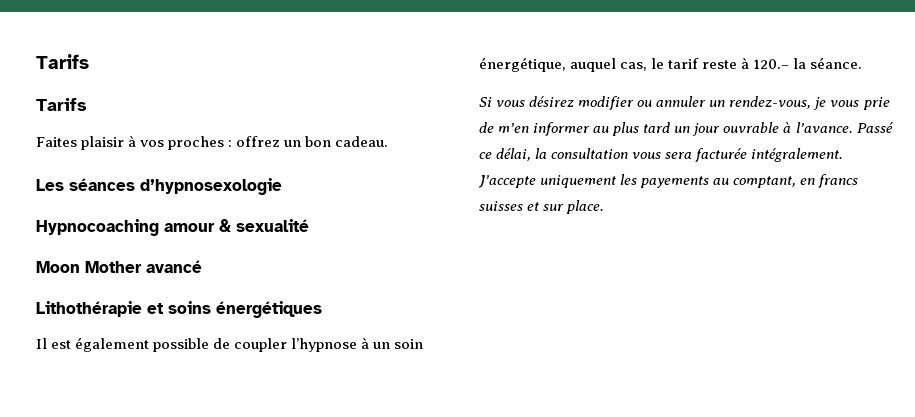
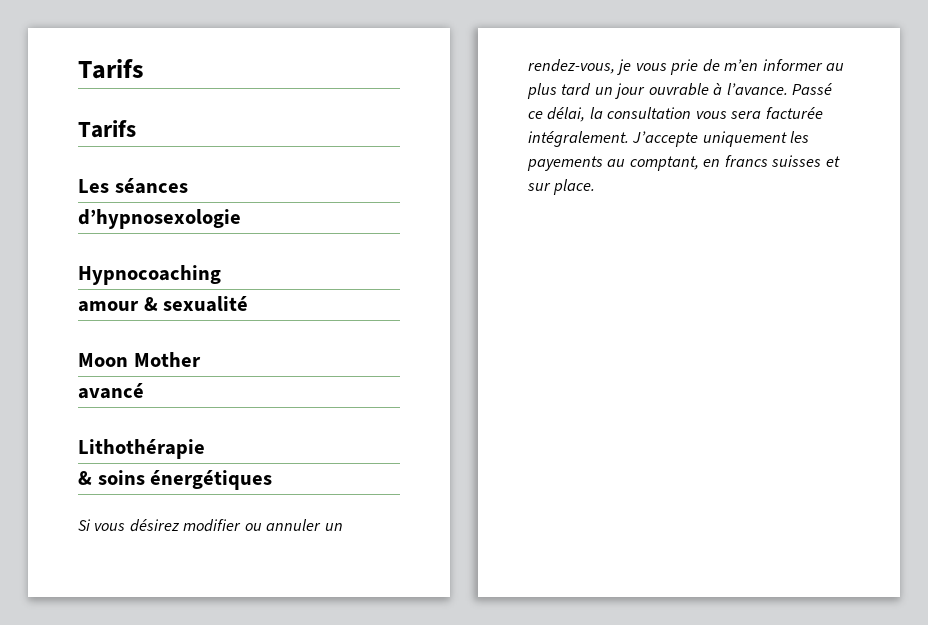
- Faites plaisir à vos proches : offrez un bon cadeau.
- Les séances d’hypnosexologie
+ Les séances
+ d’hypnosexologie
- Hypnocoaching amour & sexualité
+ Hypnocoaching
+ amour & sexualité
- Moon Mother avancé
+ Moon Mother
+ avancé
- Lithothérapie et soins énergétiques
+ Lithothérapie
+ & soins énergétiques
- Il est également possible de coupler l’hypnose à un soin énergétique, auquel cas, le tarif reste à 120.– la séance.

